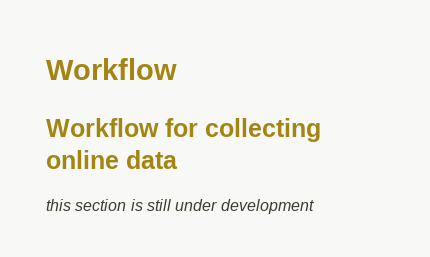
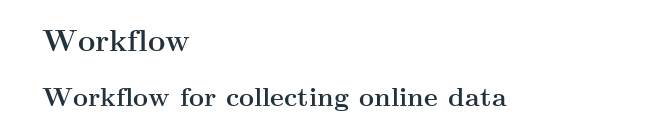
- this section is still under development

